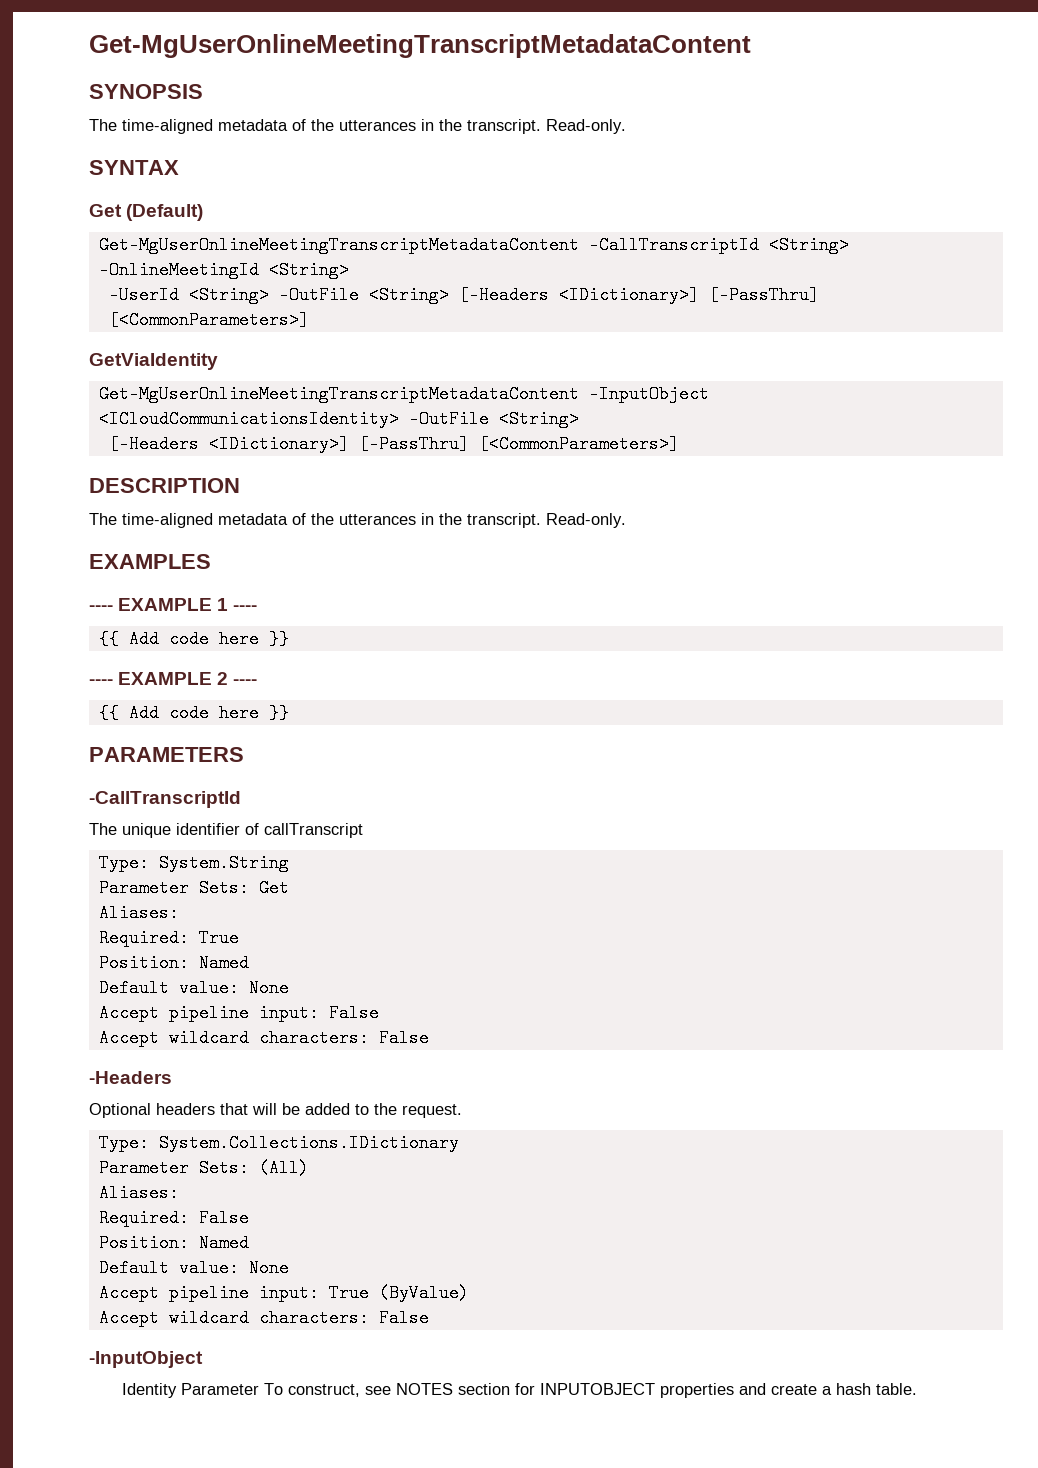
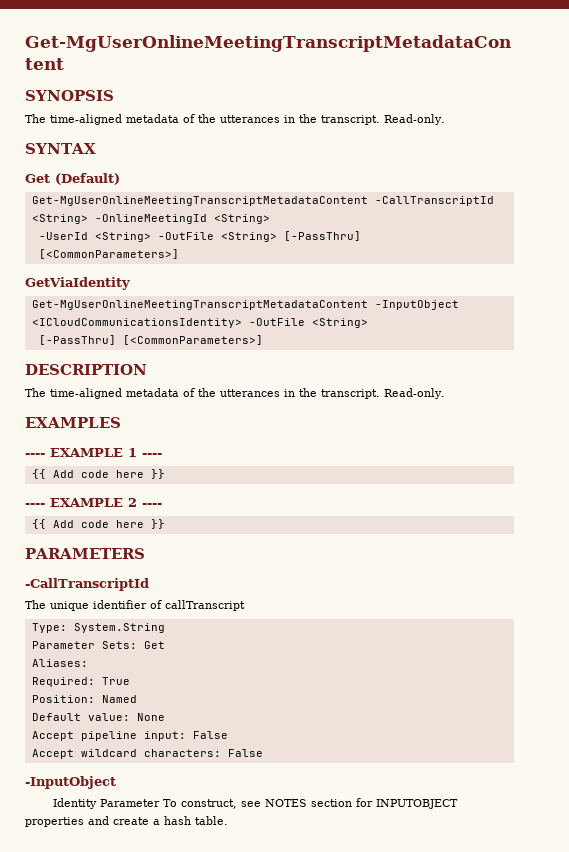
- -UserId <String> -OutFile <String> [-Headers <IDictionary>] [-PassThru] [<CommonParameters>]
+ -UserId <String> -OutFile <String> [-PassThru] [<CommonParameters>]
  Get-MgUserOnlineMeetingTranscriptMetadataContent -InputObject <ICloudCommunicationsIdentity> -OutFile <String>
- [-Headers <IDictionary>] [-PassThru] [<CommonParameters>]
+ [-PassThru] [<CommonParameters>]
- -Headers
- Optional headers that will be added to the request.
- Type: System.Collections.IDictionary
- Parameter Sets: (All)
- Aliases:
- Required: False
- Position: Named
- Default value: None
- Accept pipeline input: True (ByValue)
- Accept wildcard characters: False

